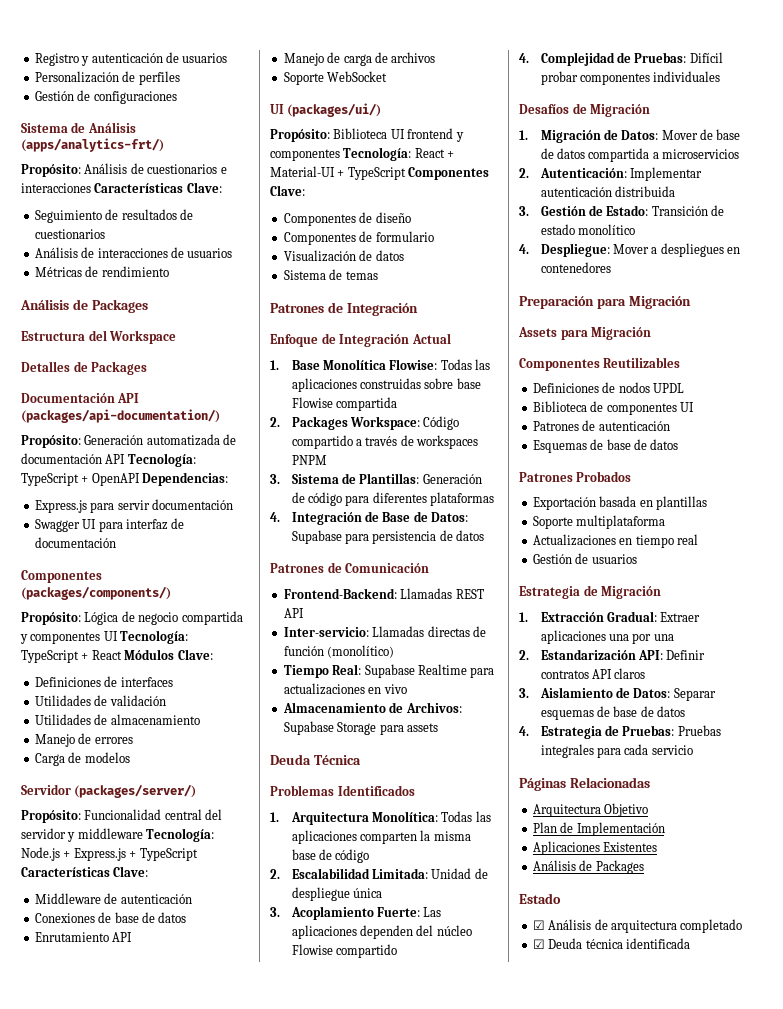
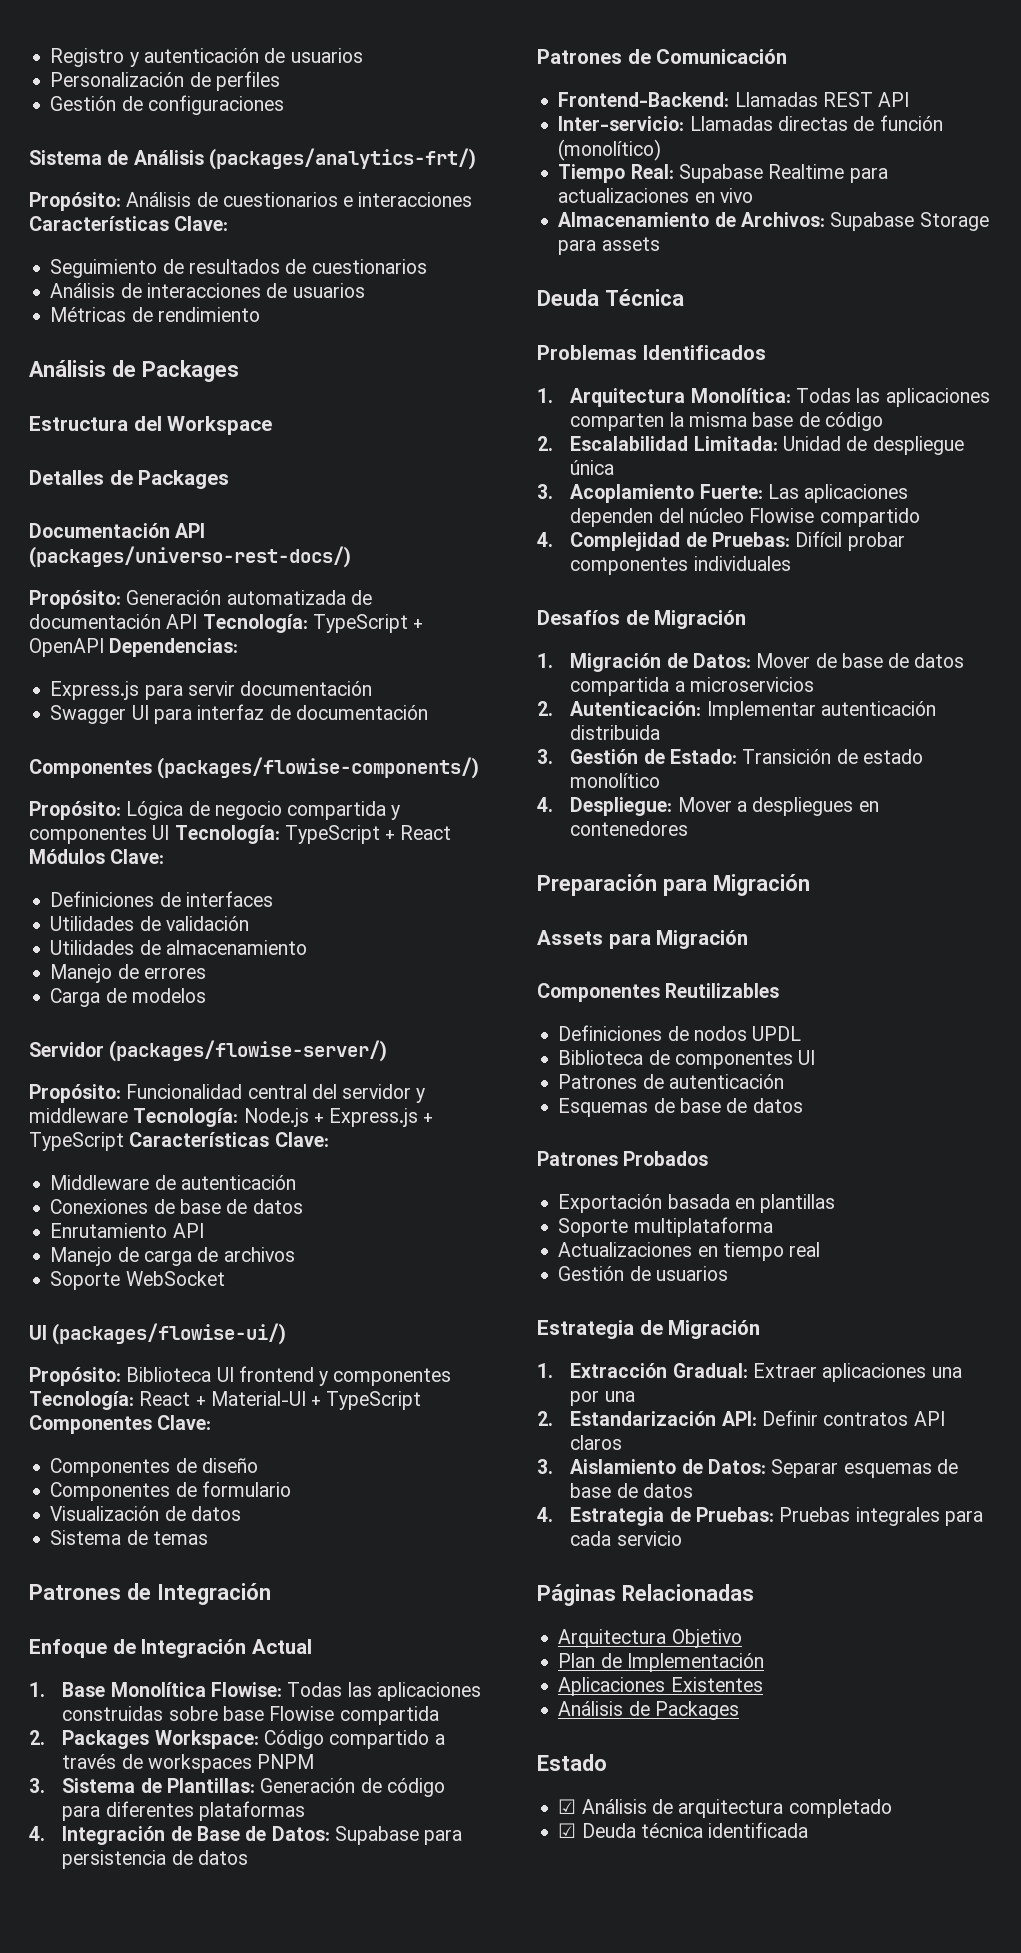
- Sistema de Análisis (apps/analytics-frt/)
+ Sistema de Análisis (packages/analytics-frt/)
- Documentación API (packages/api-documentation/)
+ Documentación API (packages/universo-rest-docs/)
- Componentes (packages/components/)
+ Componentes (packages/flowise-components/)
- Servidor (packages/server/)
+ Servidor (packages/flowise-server/)
- UI (packages/ui/)
+ UI (packages/flowise-ui/)

